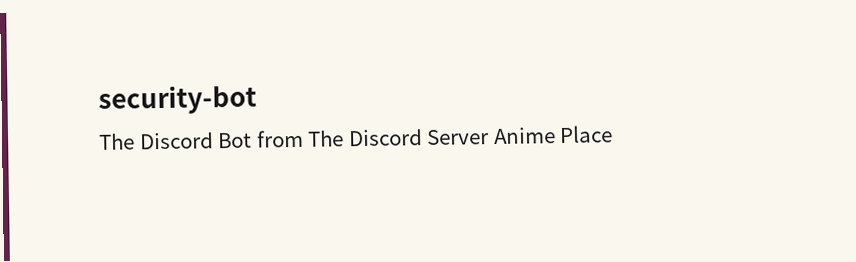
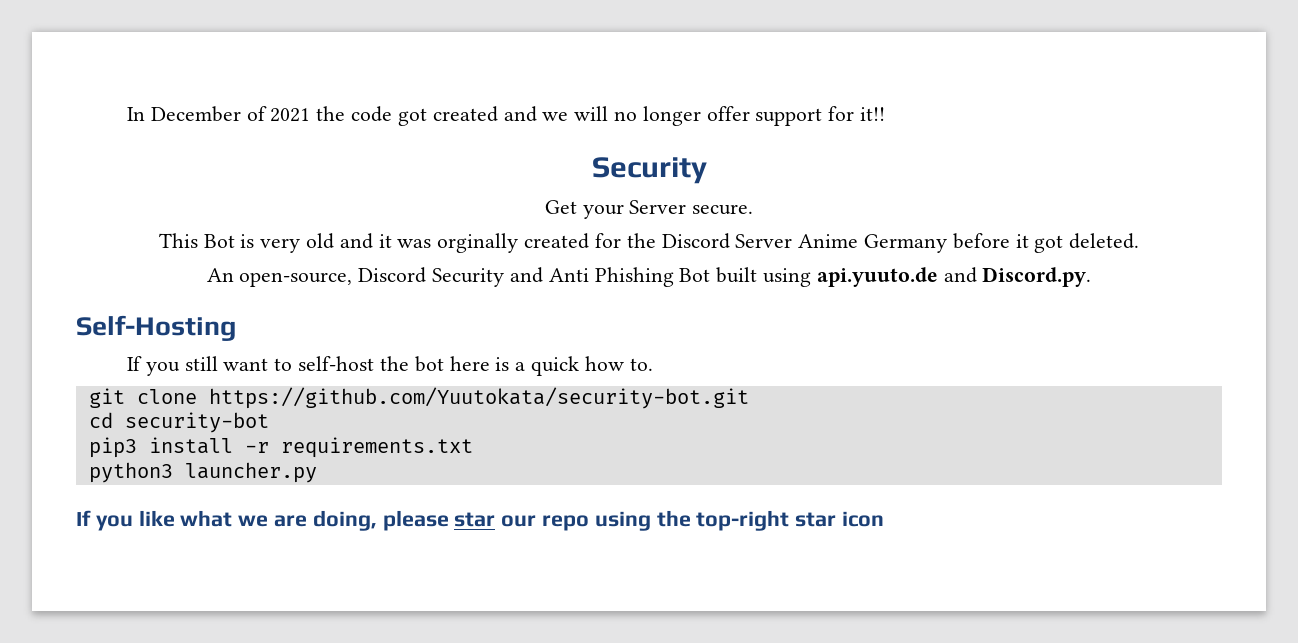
- security-bot
- The Discord Bot from The Discord Server Anime Place
+ In December of 2021 the code got created and we will no longer offer support for it!!
+ Security
+ Get your Server secure.
+ This Bot is very old and it was orginally created for the Discord Server Anime Germany before it got deleted.
+ An open-source, Discord Security and Anti Phishing Bot built using api.yuuto.de and Discord.py.
+ Self-Hosting
+ If you still want to self-host the bot here is a quick how to.
+ git clone https://github.com/Yuutokata/security-bot.git
+ cd security-bot
+ pip3 install -r requirements.txt
+ python3 launcher.py
+ If you like what we are doing, please star our repo using the top-right star icon

